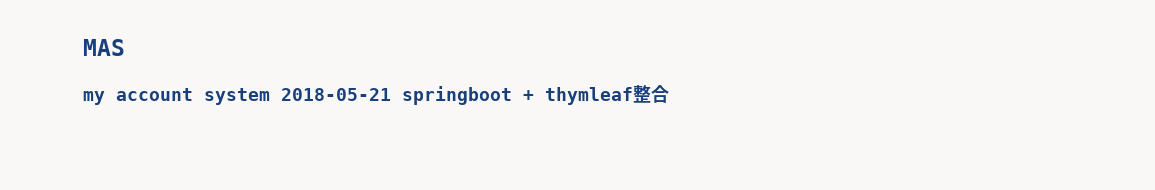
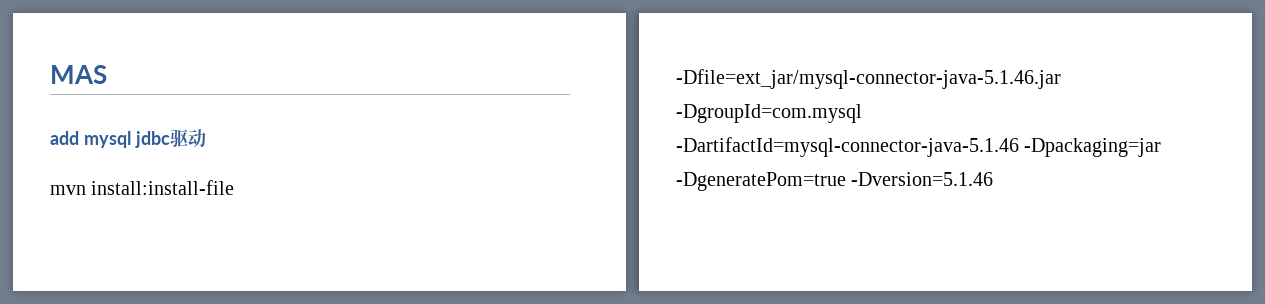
- my account system 2018-05-21 springboot + thymleaf整合
+ add mysql jdbc驱动
+ mvn install:install-file -Dfile=ext_jar/mysql-connector-java-5.1.46.jar -DgroupId=com.mysql -DartifactId=mysql-connector-java-5.1.46 -Dpackaging=jar -DgeneratePom=true -Dversion=5.1.46

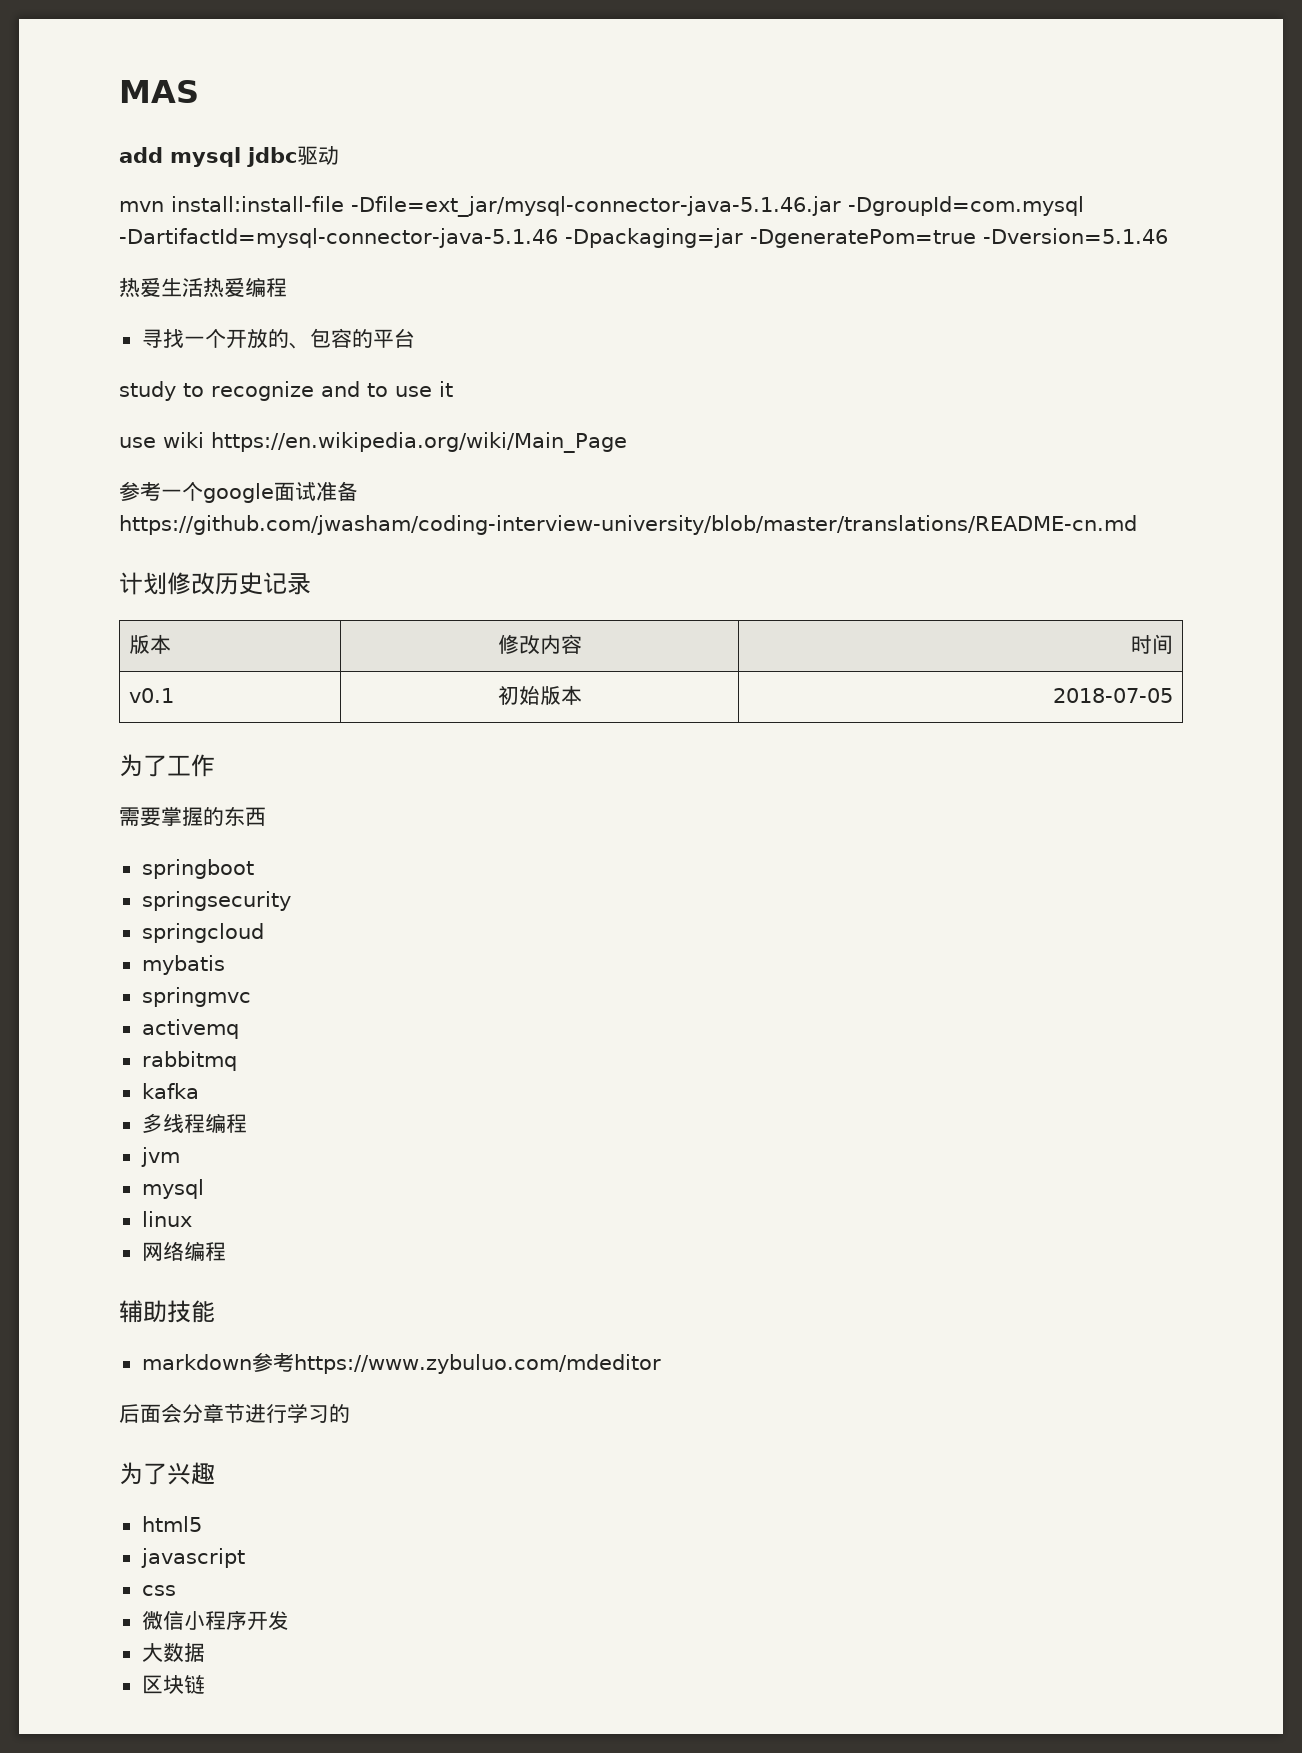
+ 热爱生活热爱编程
+ 寻找一个开放的、包容的平台
+ study to recognize and to use it
+ use wiki https://en.wikipedia.org/wiki/Main_Page
+ 参考一个google面试准备https://github.com/jwasham/coding-interview-university/blob/master/translations/README-cn.md
+ 计划修改历史记录
+ 版本 | 修改内容 | 时间
+ v0.1 | 初始版本 | 2018-07-05
+ 为了工作
+ 需要掌握的东西
+ springboot
+ springsecurity
+ springcloud
+ mybatis
+ springmvc
+ activemq
+ rabbitmq
+ kafka
+ 多线程编程
+ jvm
+ mysql
+ linux
+ 网络编程
+ 辅助技能
+ markdown参考https://www.zybuluo.com/mdeditor
+ 后面会分章节进行学习的
+ 为了兴趣
+ html5
+ javascript
+ css
+ 微信小程序开发
+ 大数据
+ 区块链

